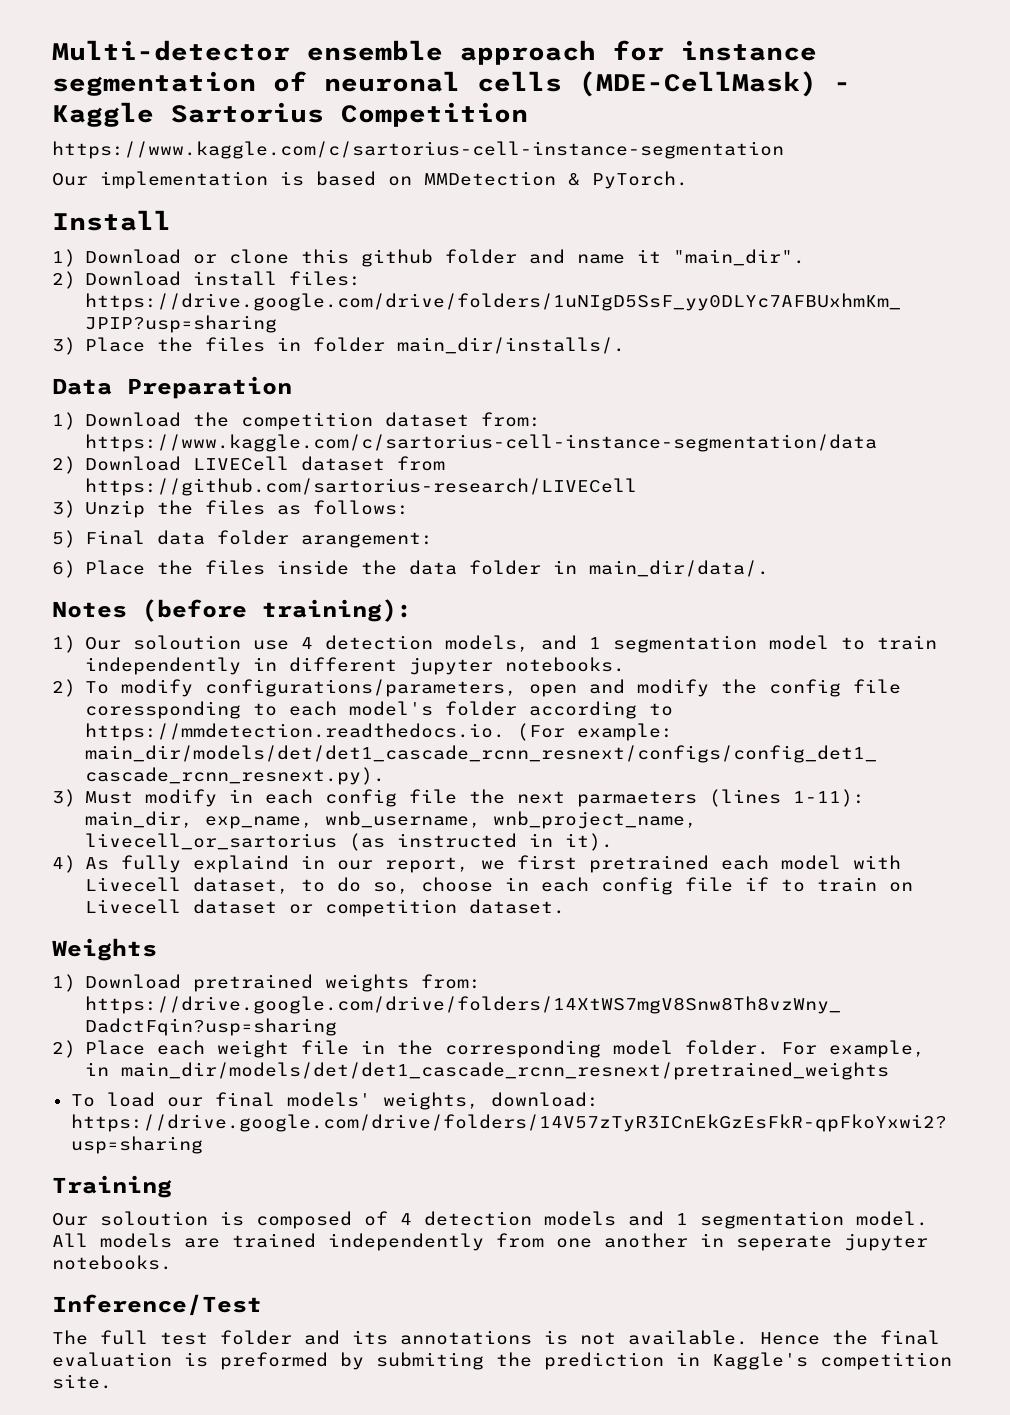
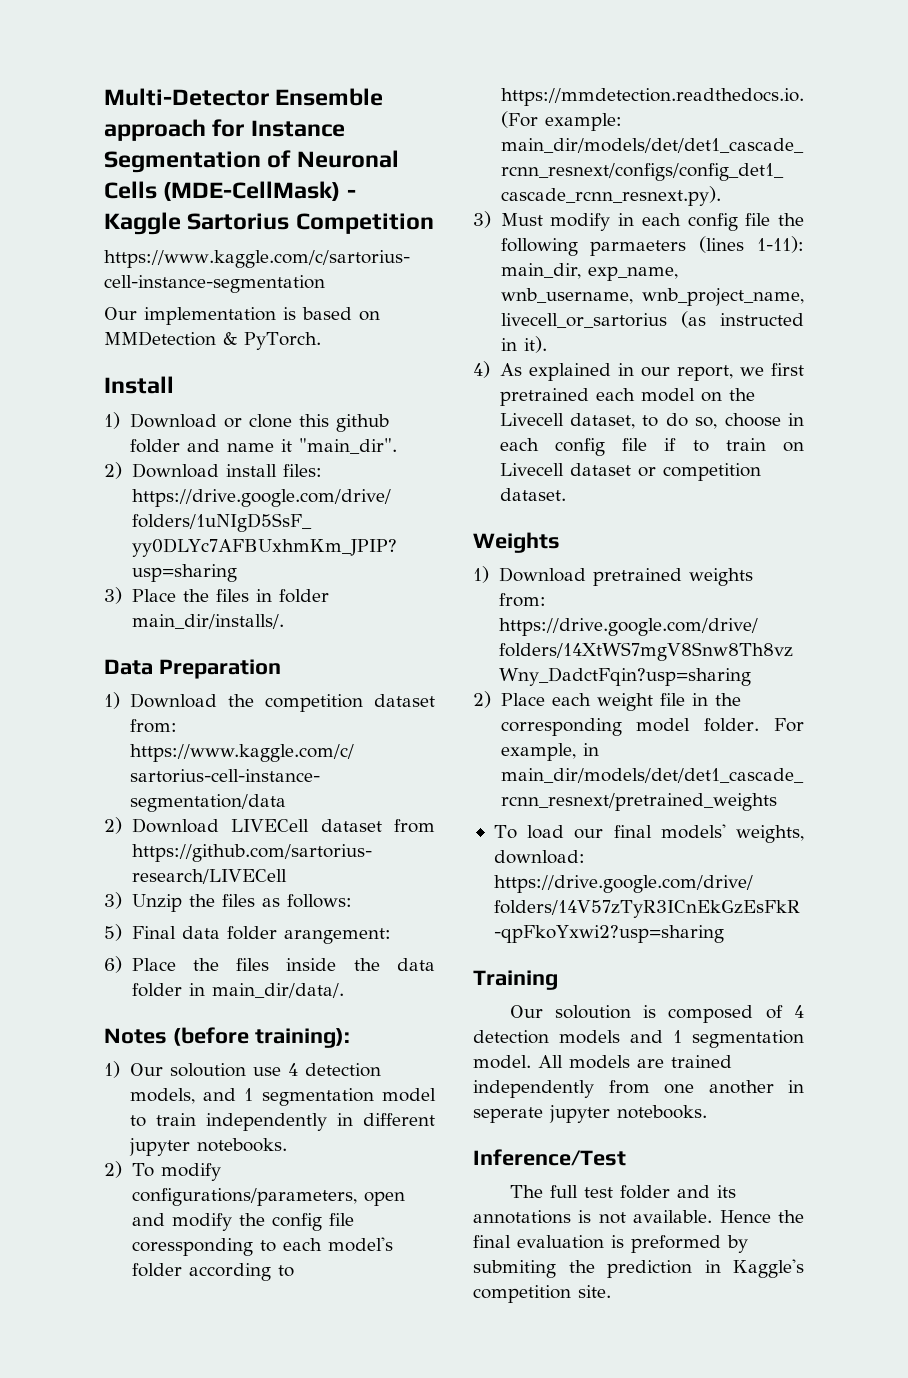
- Multi-detector ensemble approach for instance segmentation of neuronal cells (MDE-CellMask) - Kaggle Sartorius Competition
+ Multi-Detector Ensemble approach for Instance Segmentation of Neuronal Cells (MDE-CellMask) - Kaggle Sartorius Competition
- 3) Must modify in each config file the next parmaeters (lines 1-11): main_dir, exp_name, wnb_username, wnb_project_name, livecell_or_sartorius (as instructed in it).
+ 3) Must modify in each config file the following parmaeters (lines 1-11): main_dir, exp_name, wnb_username, wnb_project_name, livecell_or_sartorius (as instructed in it).
- 4) As fully explaind in our report, we first pretrained each model with Livecell dataset, to do so, choose in each config file if to train on Livecell dataset or competition dataset.
+ 4) As explained in our report, we first pretrained each model on the Livecell dataset, to do so, choose in each config file if to train on Livecell dataset or competition dataset.

